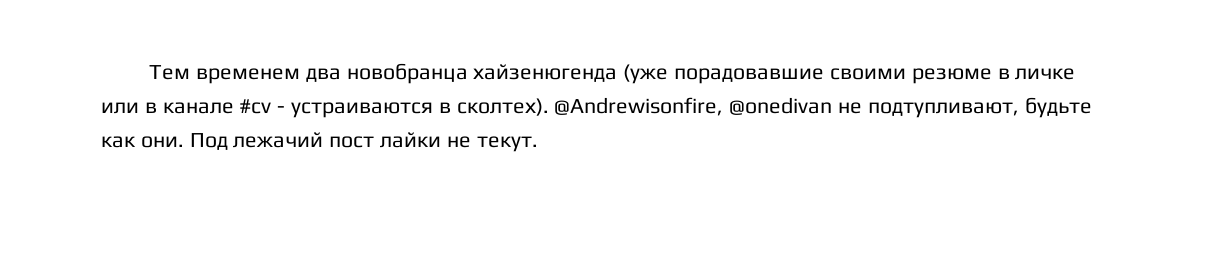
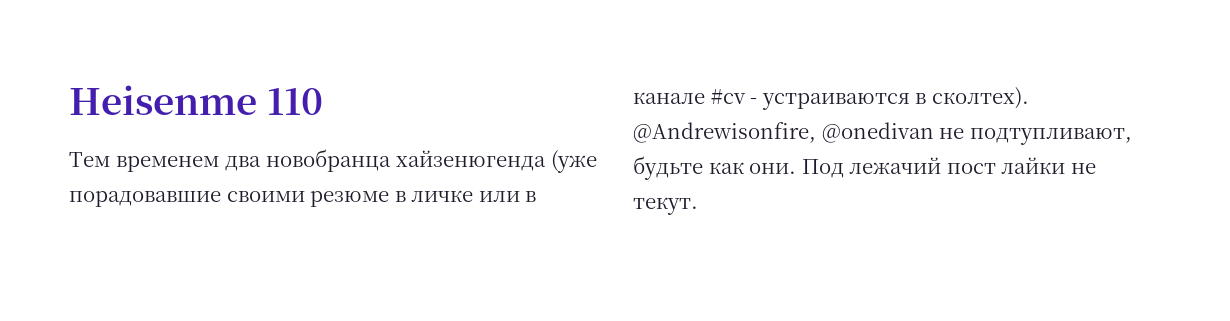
+ Heisenme 110

